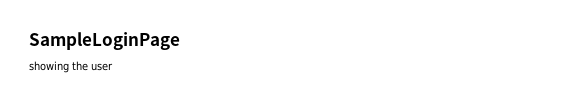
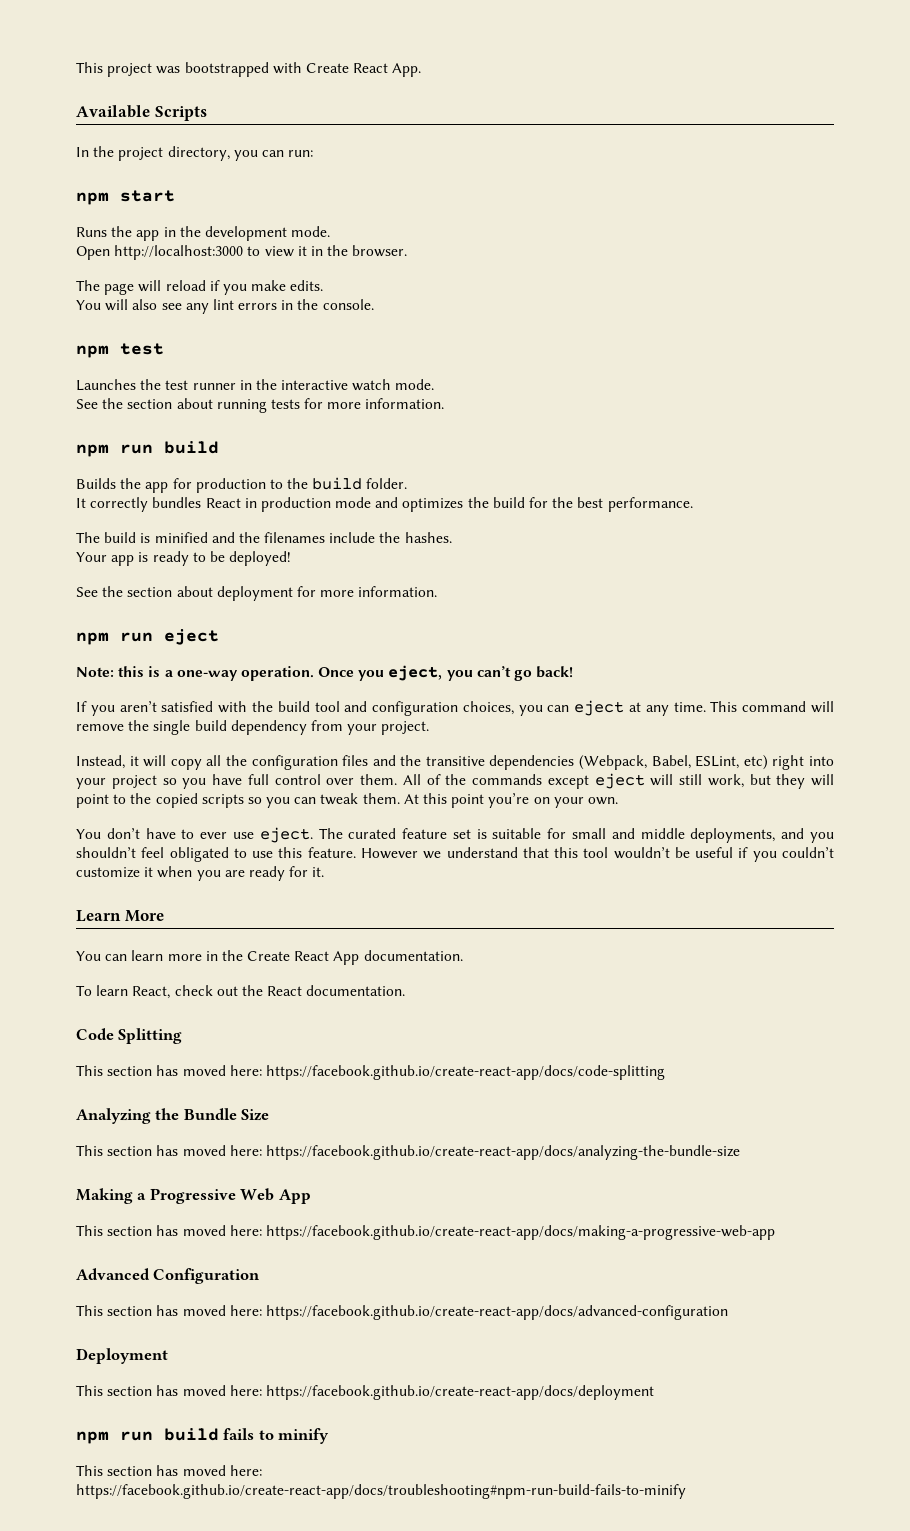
- SampleLoginPage
- showing the user
+ This project was bootstrapped with Create React App.
+ Available Scripts
+ In the project directory, you can run:
+ npm start
+ Runs the app in the development mode.
+ Open http://localhost:3000 to view it in the browser.
+ The page will reload if you make edits.
+ You will also see any lint errors in the console.
+ npm test
+ Launches the test runner in the interactive watch mode.
+ See the section about running tests for more information.
+ npm run build
+ Builds the app for production to the build folder.
+ It correctly bundles React in production mode and optimizes the build for the best performance.
+ The build is minified and the filenames include the hashes.
+ Your app is ready to be deployed!
+ See the section about deployment for more information.
+ npm run eject
+ Note: this is a one-way operation. Once you eject, you can’t go back!
+ If you aren’t satisfied with the build tool and configuration choices, you can eject at any time. This command will remove the single build dependency from your project.
+ Instead, it will copy all the configuration files and the transitive dependencies (Webpack, Babel, ESLint, etc) right into your project so you have full control over them. All of the commands except eject will still work, but they will point to the copied scripts so you can tweak them. At this point you’re on your own.
+ You don’t have to ever use eject. The curated feature set is suitable for small and middle deployments, and you shouldn’t feel obligated to use this feature. However we understand that this tool wouldn’t be useful if you couldn’t customize it when you are ready for it.
+ Learn More
+ You can learn more in the Create React App documentation.
+ To learn React, check out the React documentation.
+ Code Splitting
+ This section has moved here: https://facebook.github.io/create-react-app/docs/code-splitting
+ Analyzing the Bundle Size
+ This section has moved here: https://facebook.github.io/create-react-app/docs/analyzing-the-bundle-size
+ Making a Progressive Web App
+ This section has moved here: https://facebook.github.io/create-react-app/docs/making-a-progressive-web-app
+ Advanced Configuration
+ This section has moved here: https://facebook.github.io/create-react-app/docs/advanced-configuration
+ Deployment
+ This section has moved here: https://facebook.github.io/create-react-app/docs/deployment
+ npm run build fails to minify
+ This section has moved here: https://facebook.github.io/create-react-app/docs/troubleshooting#npm-run-build-fails-to-minify

